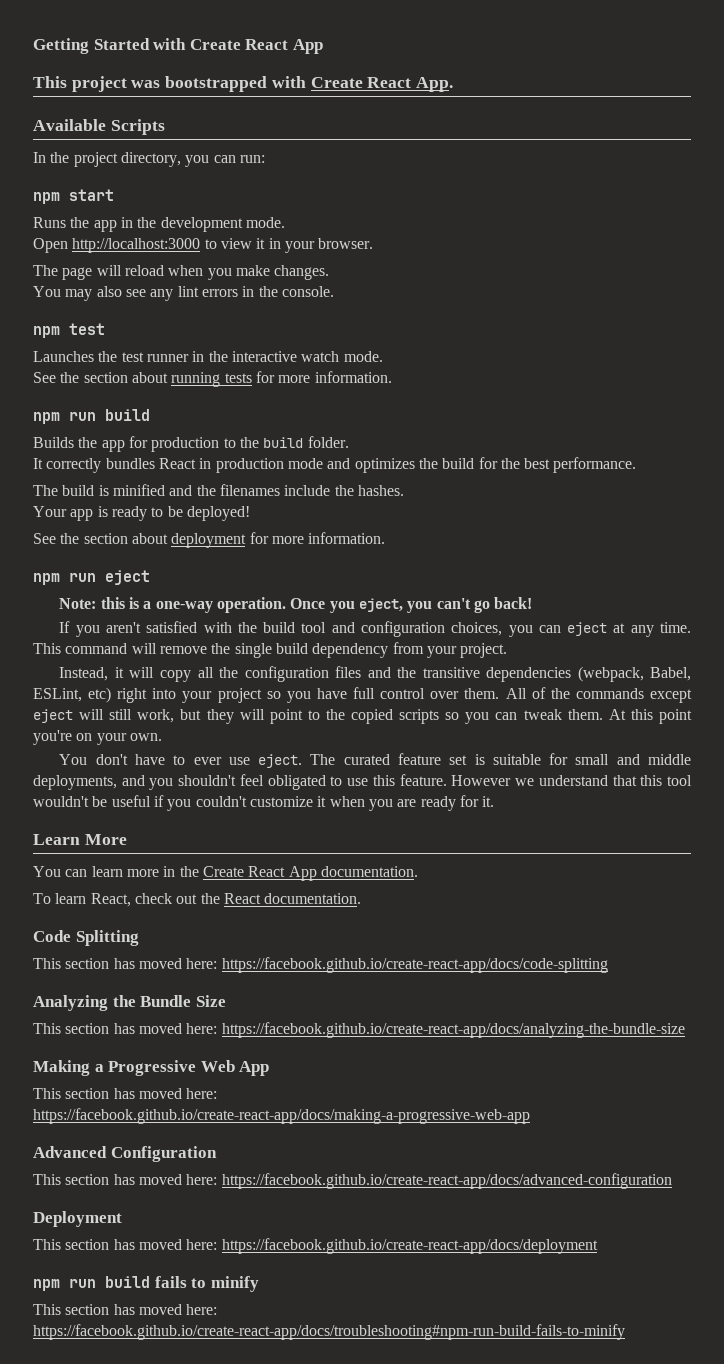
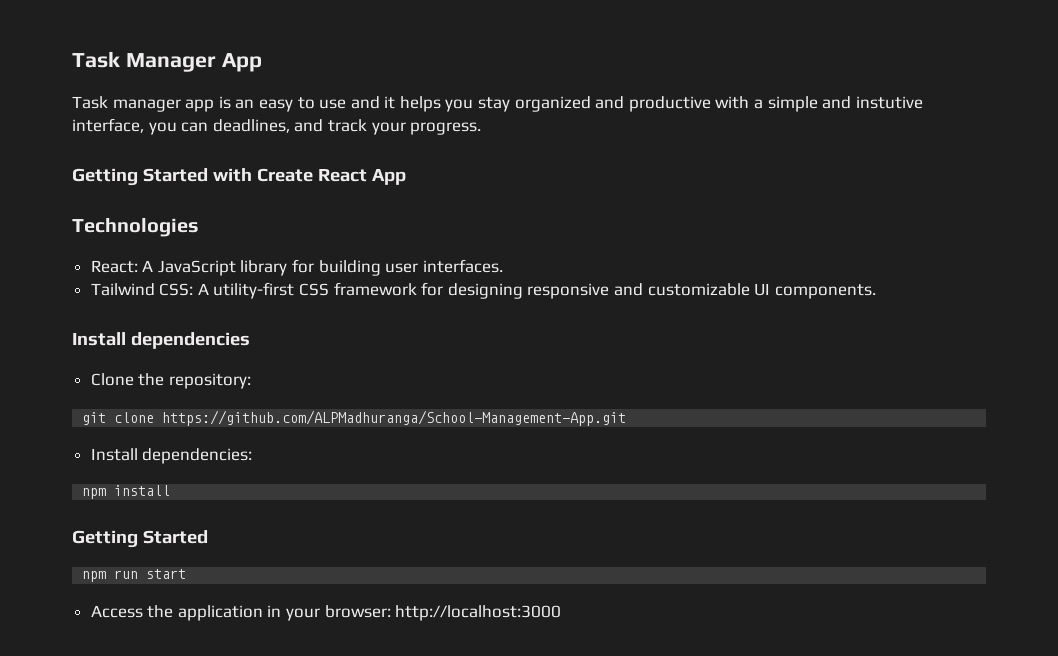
+ Task Manager App
+ Task manager app is an easy to use and it helps you stay organized and productive with a simple and instutive interface, you can deadlines, and track your progress.
- This project was bootstrapped with Create React App.
- Available Scripts
- In the project directory, you can run:
- npm start
- Runs the app in the development mode.
- Open http://localhost:3000 to view it in your browser.
- The page will reload when you make changes.
- You may also see any lint errors in the console.
- npm test
- Launches the test runner in the interactive watch mode.
- See the section about running tests for more information.
- npm run build
- Builds the app for production to the build folder.
- It correctly bundles React in production mode and optimizes the build for the best performance.
- The build is minified and the filenames include the hashes.
- Your app is ready to be deployed!
- See the section about deployment for more information.
- npm run eject
- Note: this is a one-way operation. Once you eject, you can't go back!
- If you aren't satisfied with the build tool and configuration choices, you can eject at any time. This command will remove the single build dependency from your project.
- Instead, it will copy all the configuration files and the transitive dependencies (webpack, Babel, ESLint, etc) right into your project so you have full control over them. All of the commands except eject will still work, but they will point to the copied scripts so you can tweak them. At this point you're on your own.
- You don't have to ever use eject. The curated feature set is suitable for small and middle deployments, and you shouldn't feel obligated to use this feature. However we understand that this tool wouldn't be useful if you couldn't customize it when you are ready for it.
- Learn More
- You can learn more in the Create React App documentation.
- To learn React, check out the React documentation.
- Code Splitting
- This section has moved here: https://facebook.github.io/create-react-app/docs/code-splitting
- Analyzing the Bundle Size
- This section has moved here: https://facebook.github.io/create-react-app/docs/analyzing-the-bundle-size
- Making a Progressive Web App
- This section has moved here: https://facebook.github.io/create-react-app/docs/making-a-progressive-web-app
- Advanced Configuration
- This section has moved here: https://facebook.github.io/create-react-app/docs/advanced-configuration
- Deployment
- This section has moved here: https://facebook.github.io/create-react-app/docs/deployment
- npm run build fails to minify
- This section has moved here: https://facebook.github.io/create-react-app/docs/troubleshooting#npm-run-build-fails-to-minify
+ Technologies
+ React: A JavaScript library for building user interfaces.
+ Tailwind CSS: A utility-first CSS framework for designing responsive and customizable UI components.
+ Install dependencies
+ Clone the repository:
+ git clone https://github.com/ALPMadhuranga/School-Management-App.git
+ Install dependencies:
+ npm install
+ Getting Started
+ npm run start
+ Access the application in your browser: http://localhost:3000

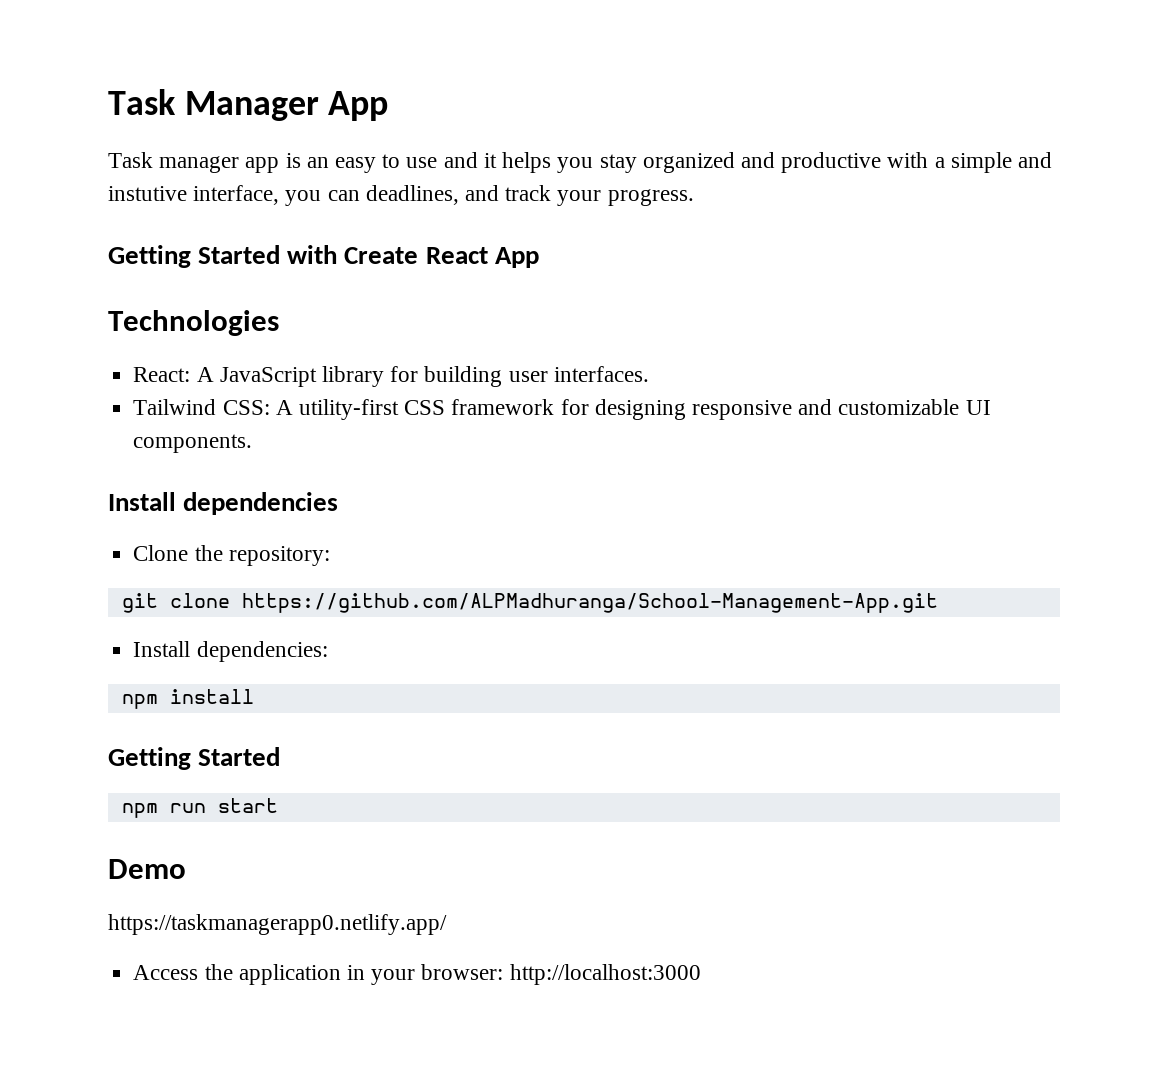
+ Demo
+ https://taskmanagerapp0.netlify.app/

